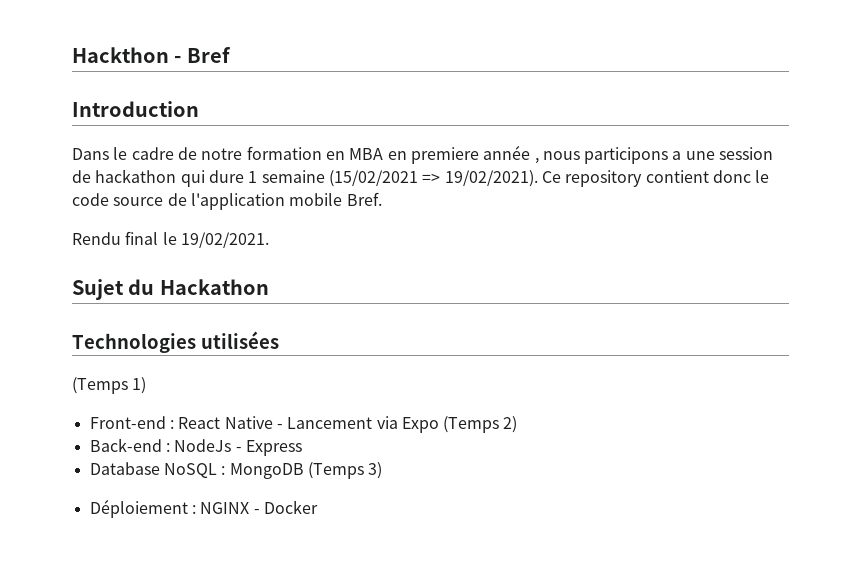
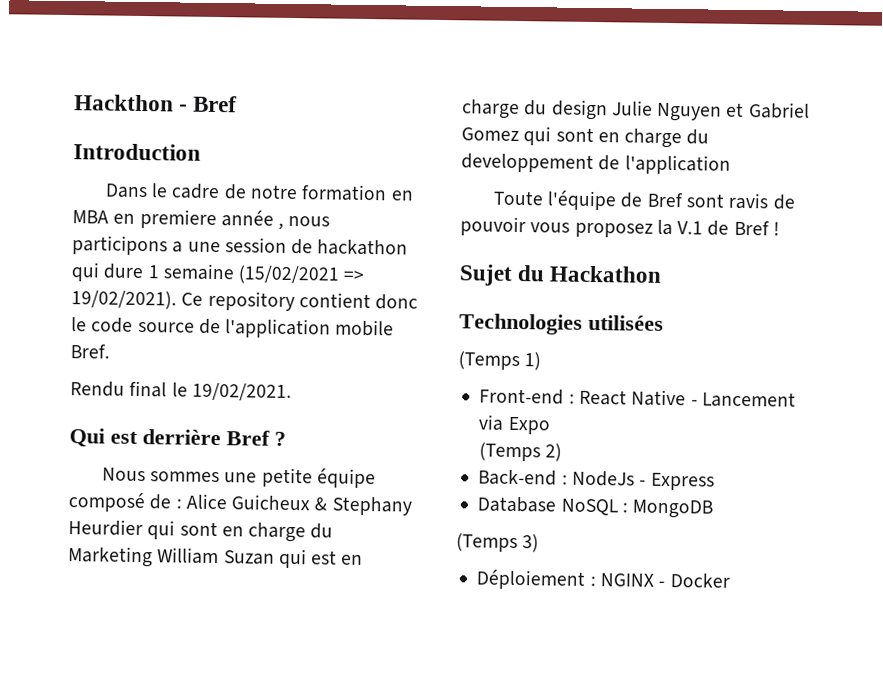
+ Qui est derrière Bref ?
+ Nous sommes une petite équipe composé de : Alice Guicheux & Stephany Heurdier qui sont en charge du Marketing William Suzan qui est en charge du design Julie Nguyen et Gabriel Gomez qui sont en charge du developpement de l'application
+ Toute l'équipe de Bref sont ravis de pouvoir vous proposez la V.1 de Bref !
- Front-end : React Native - Lancement via Expo (Temps 2)
+ Front-end : React Native - Lancement via Expo
+ (Temps 2)
- Database NoSQL : MongoDB (Temps 3)
+ Database NoSQL : MongoDB
+ (Temps 3)

